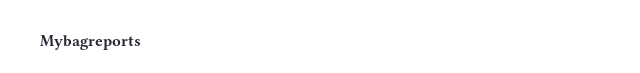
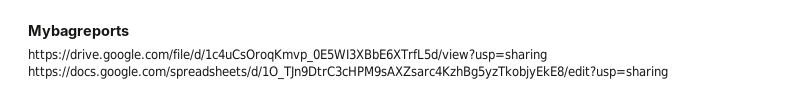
+ https://drive.google.com/file/d/1c4uCsOroqKmvp_0E5WI3XBbE6XTrfL5d/view?usp=sharing https://docs.google.com/spreadsheets/d/1O_TJn9DtrC3cHPM9sAXZsarc4KzhBg5yzTkobjyEkE8/edit?usp=sharing

